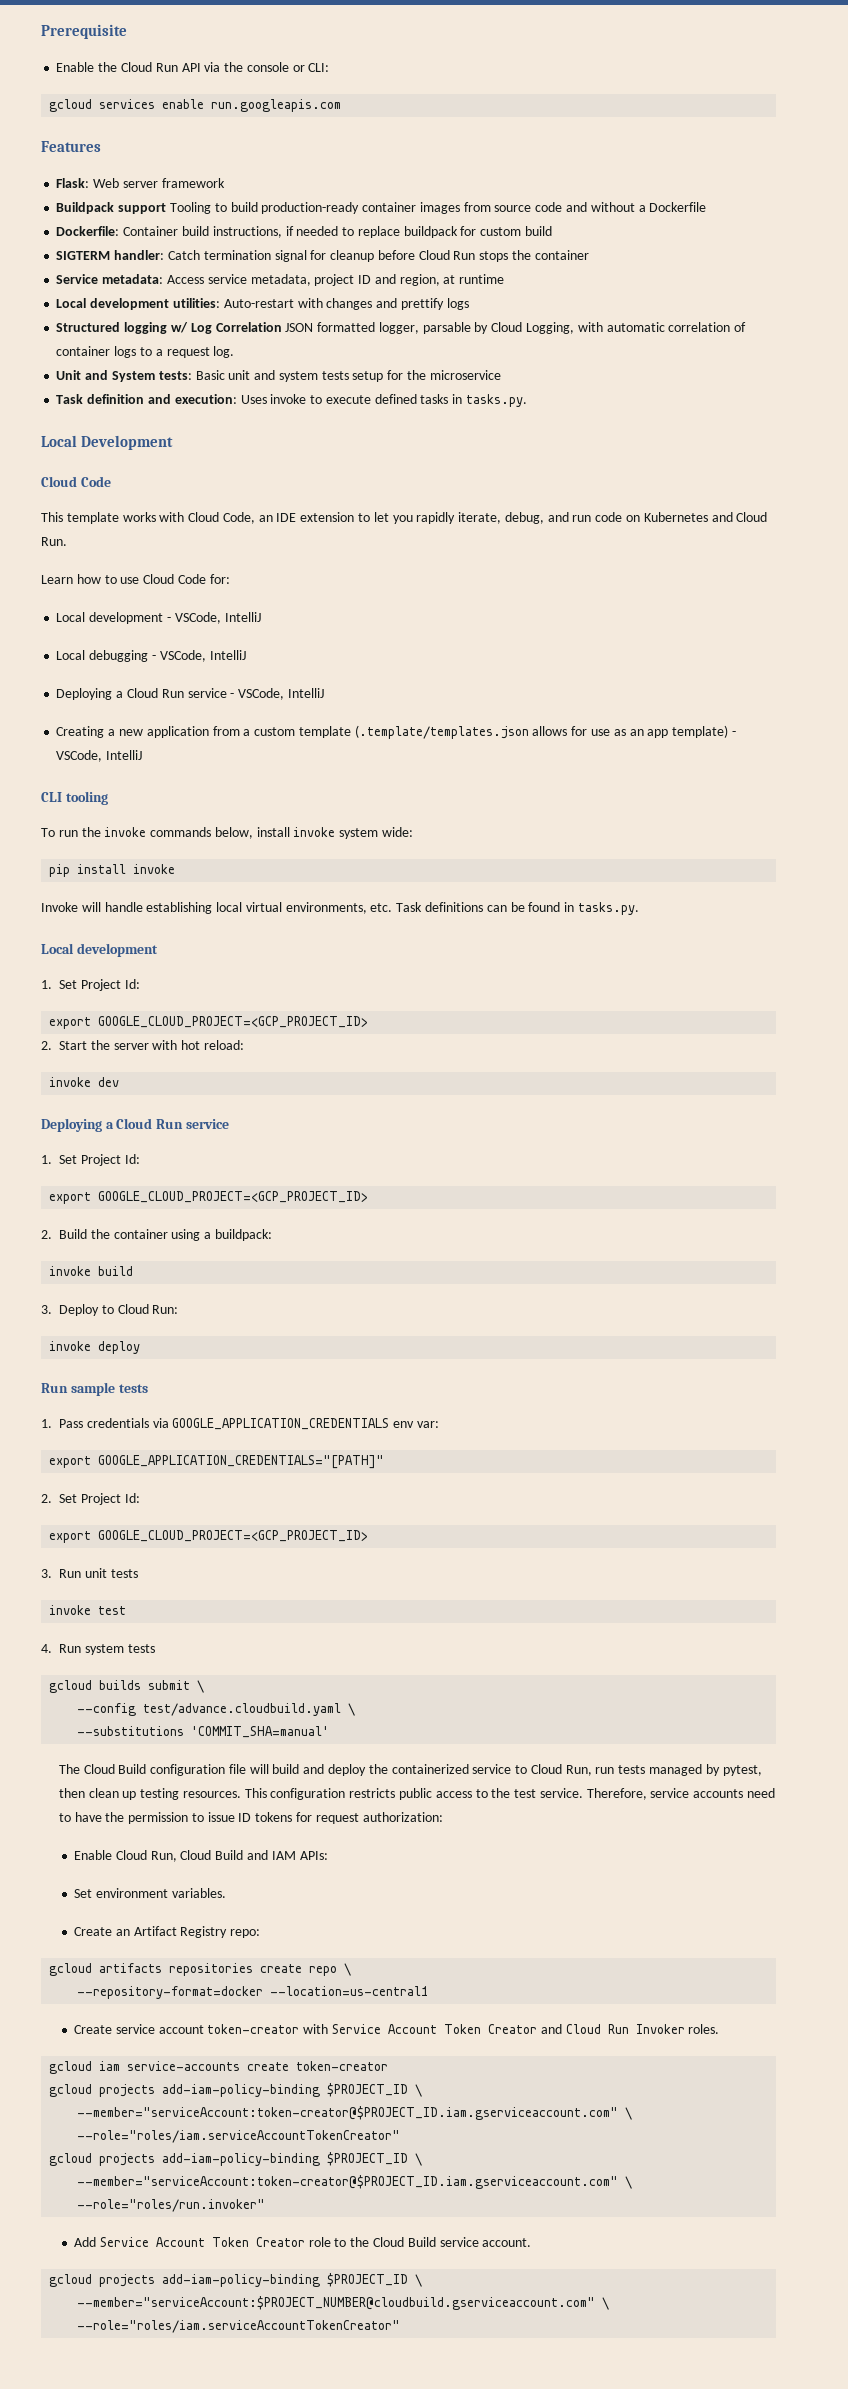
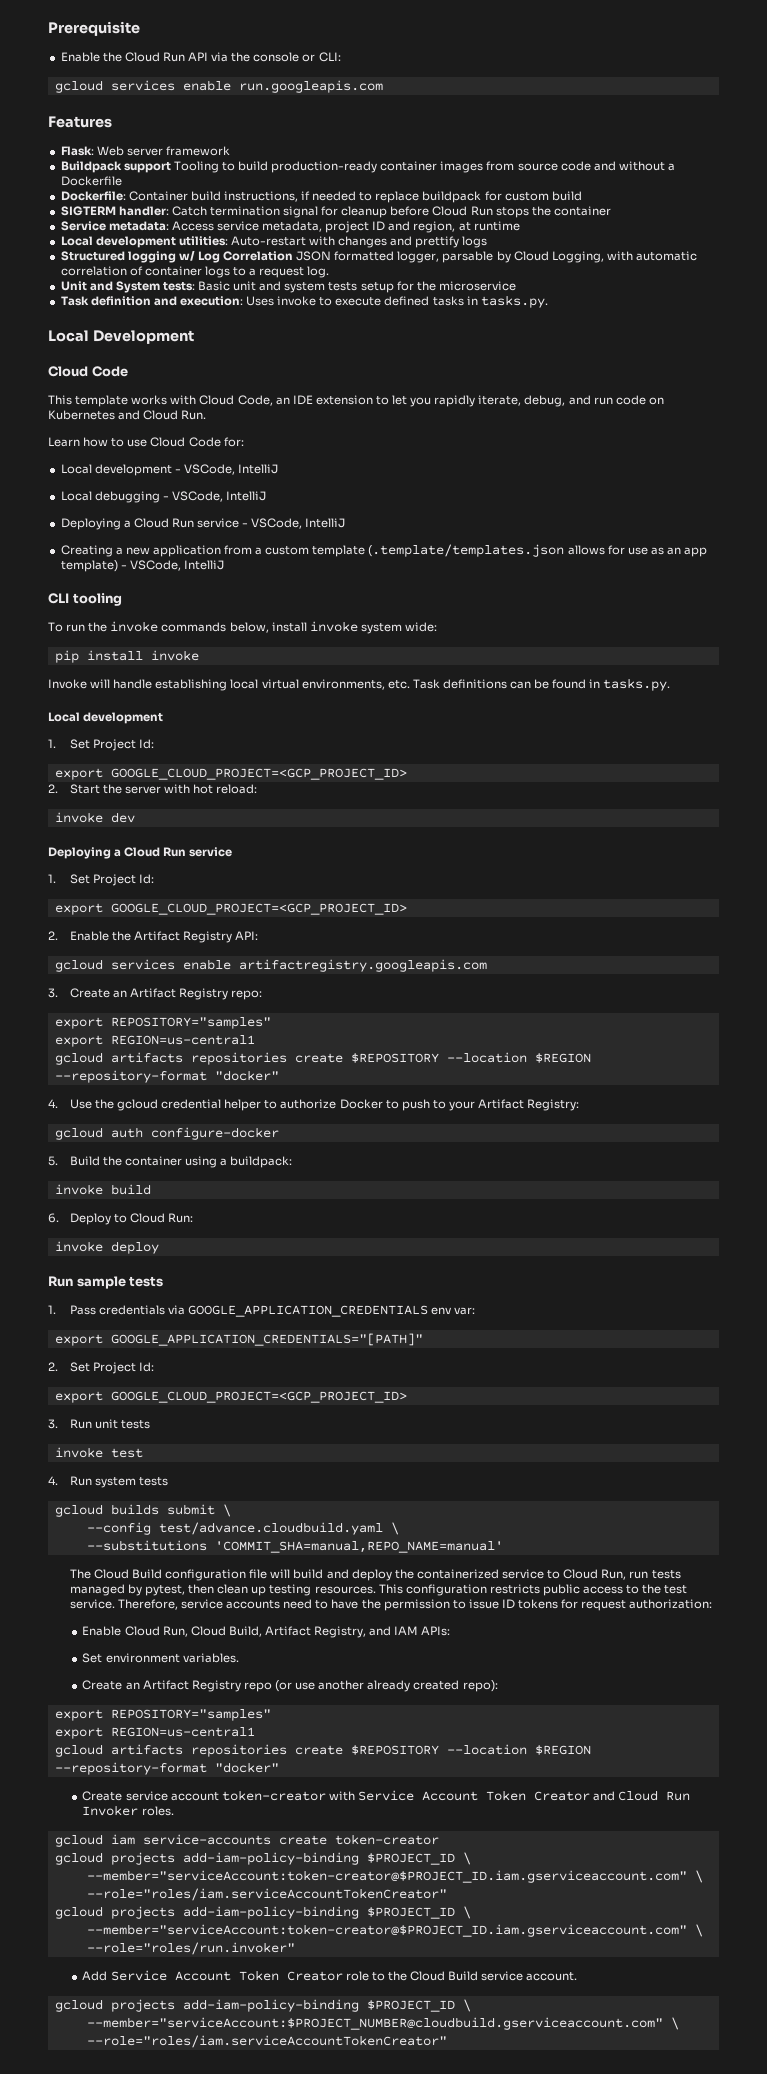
- 2. Build the container using a buildpack:
+ 2. Enable the Artifact Registry API:
+ gcloud services enable artifactregistry.googleapis.com
+ 3. Create an Artifact Registry repo:
+ export REPOSITORY="samples"
+ export REGION=us-central1
+ gcloud artifacts repositories create $REPOSITORY --location $REGION --repository-format "docker"
+ 4. Use the gcloud credential helper to authorize Docker to push to your Artifact Registry:
+ gcloud auth configure-docker
+ 5. Build the container using a buildpack:
- 3. Deploy to Cloud Run:
+ 6. Deploy to Cloud Run:
- --substitutions 'COMMIT_SHA=manual'
+ --substitutions 'COMMIT_SHA=manual,REPO_NAME=manual'
- Enable Cloud Run, Cloud Build and IAM APIs:
+ Enable Cloud Run, Cloud Build, Artifact Registry, and IAM APIs:
- Create an Artifact Registry repo:
- gcloud artifacts repositories create repo \
- --repository-format=docker --location=us-central1
+ Create an Artifact Registry repo (or use another already created repo):
+ export REPOSITORY="samples"
+ export REGION=us-central1
+ gcloud artifacts repositories create $REPOSITORY --location $REGION --repository-format "docker"

